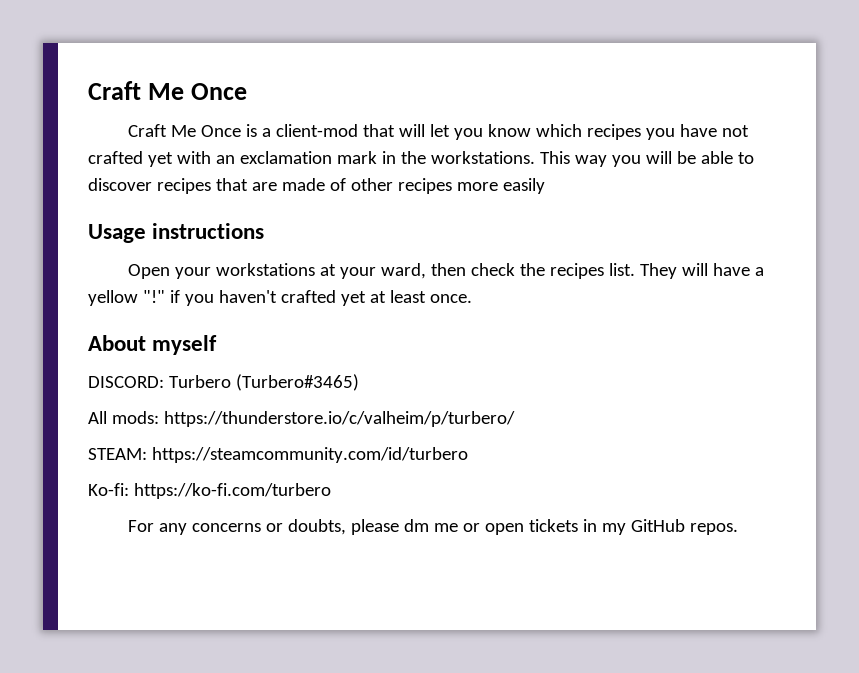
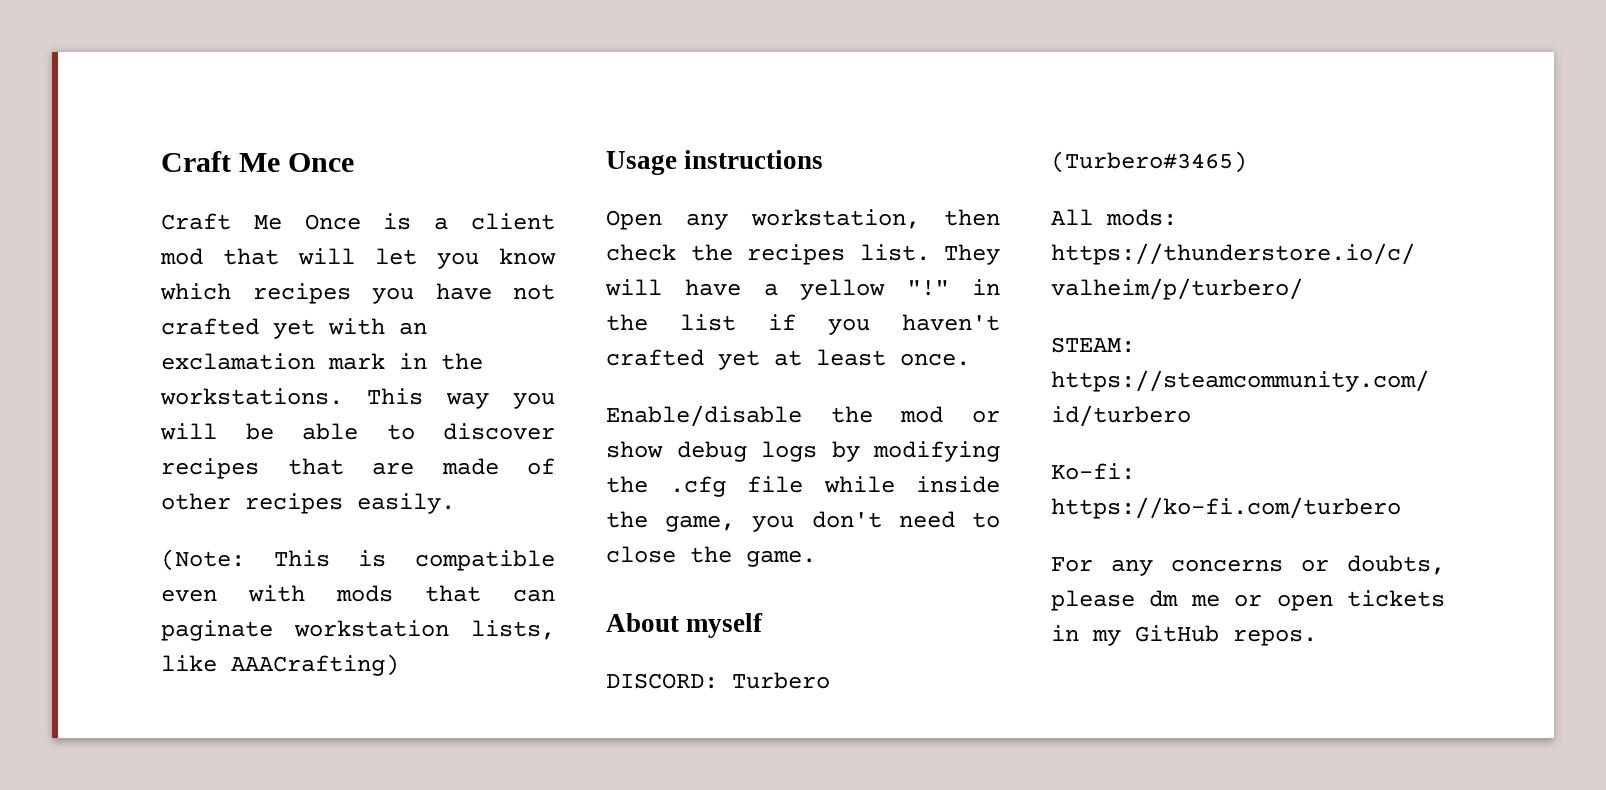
- Craft Me Once is a client-mod that will let you know which recipes you have not crafted yet with an exclamation mark in the workstations.
+ Craft Me Once is a client mod that will let you know which recipes you have not crafted yet with an exclamation mark in the workstations.
- This way you will be able to discover recipes that are made of other recipes more easily
+ This way you will be able to discover recipes that are made of other recipes easily.
+ (Note: This is compatible even with mods that can paginate workstation lists, like AAACrafting)
  Usage instructions
- Open your workstations at your ward, then check the recipes list.
+ Open any workstation, then check the recipes list.
- They will have a yellow "!" if you haven't crafted yet at least once.
+ They will have a yellow "!" in the list if you haven't crafted yet at least once.
+ Enable/disable the mod or show debug logs by modifying the .cfg file while inside the game, you don't need to close the game.

